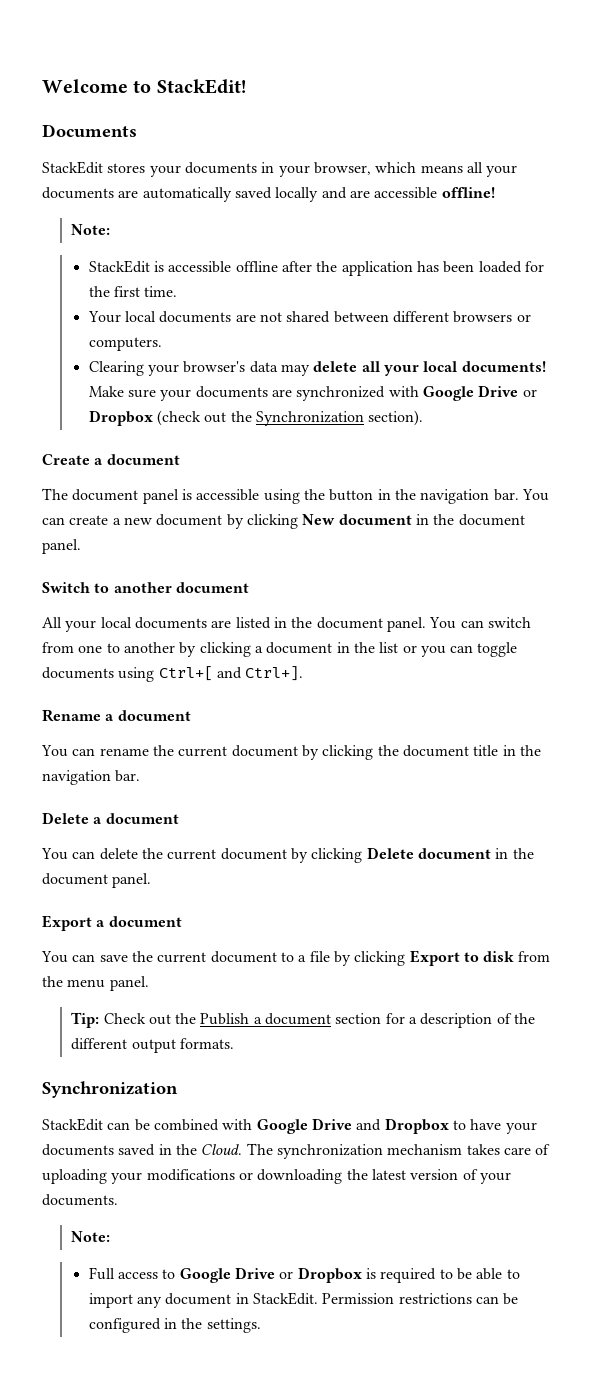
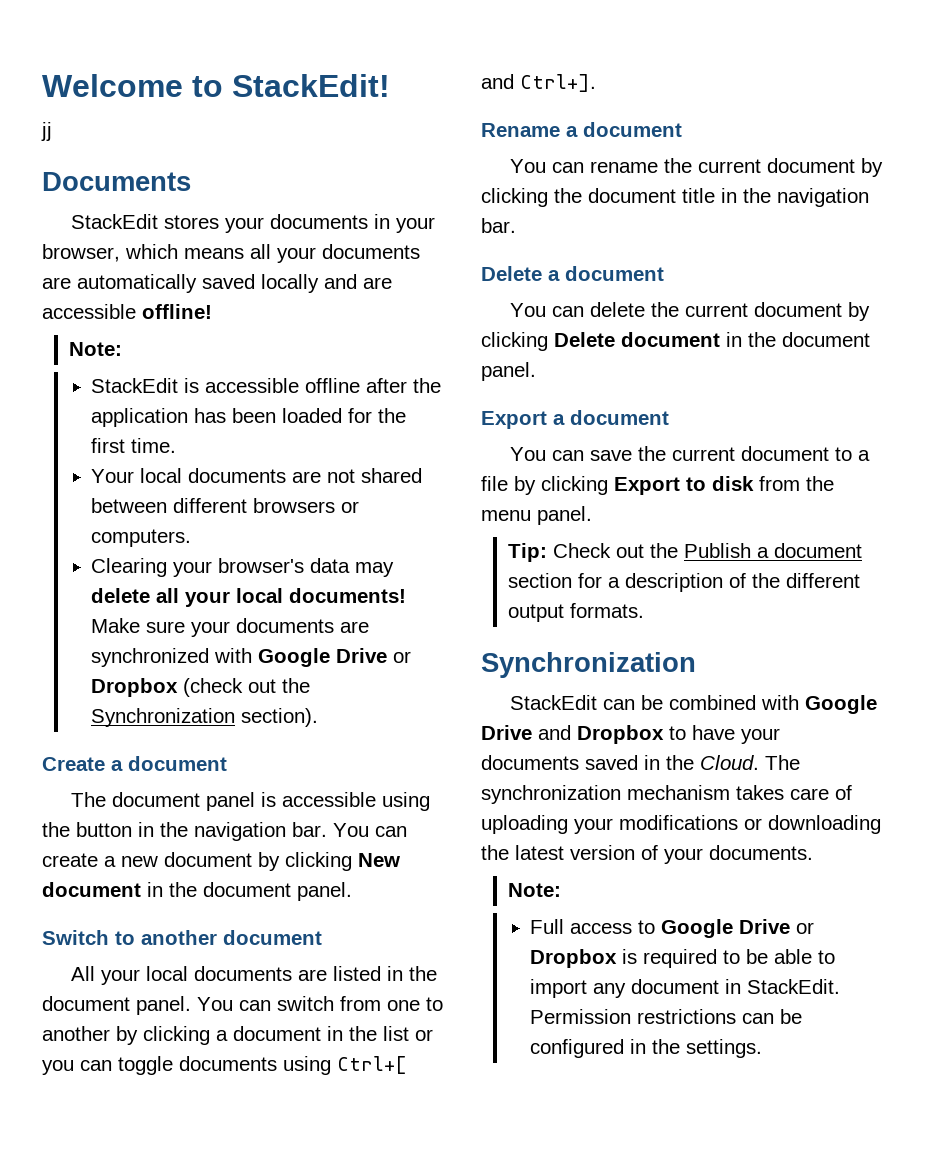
+ jj

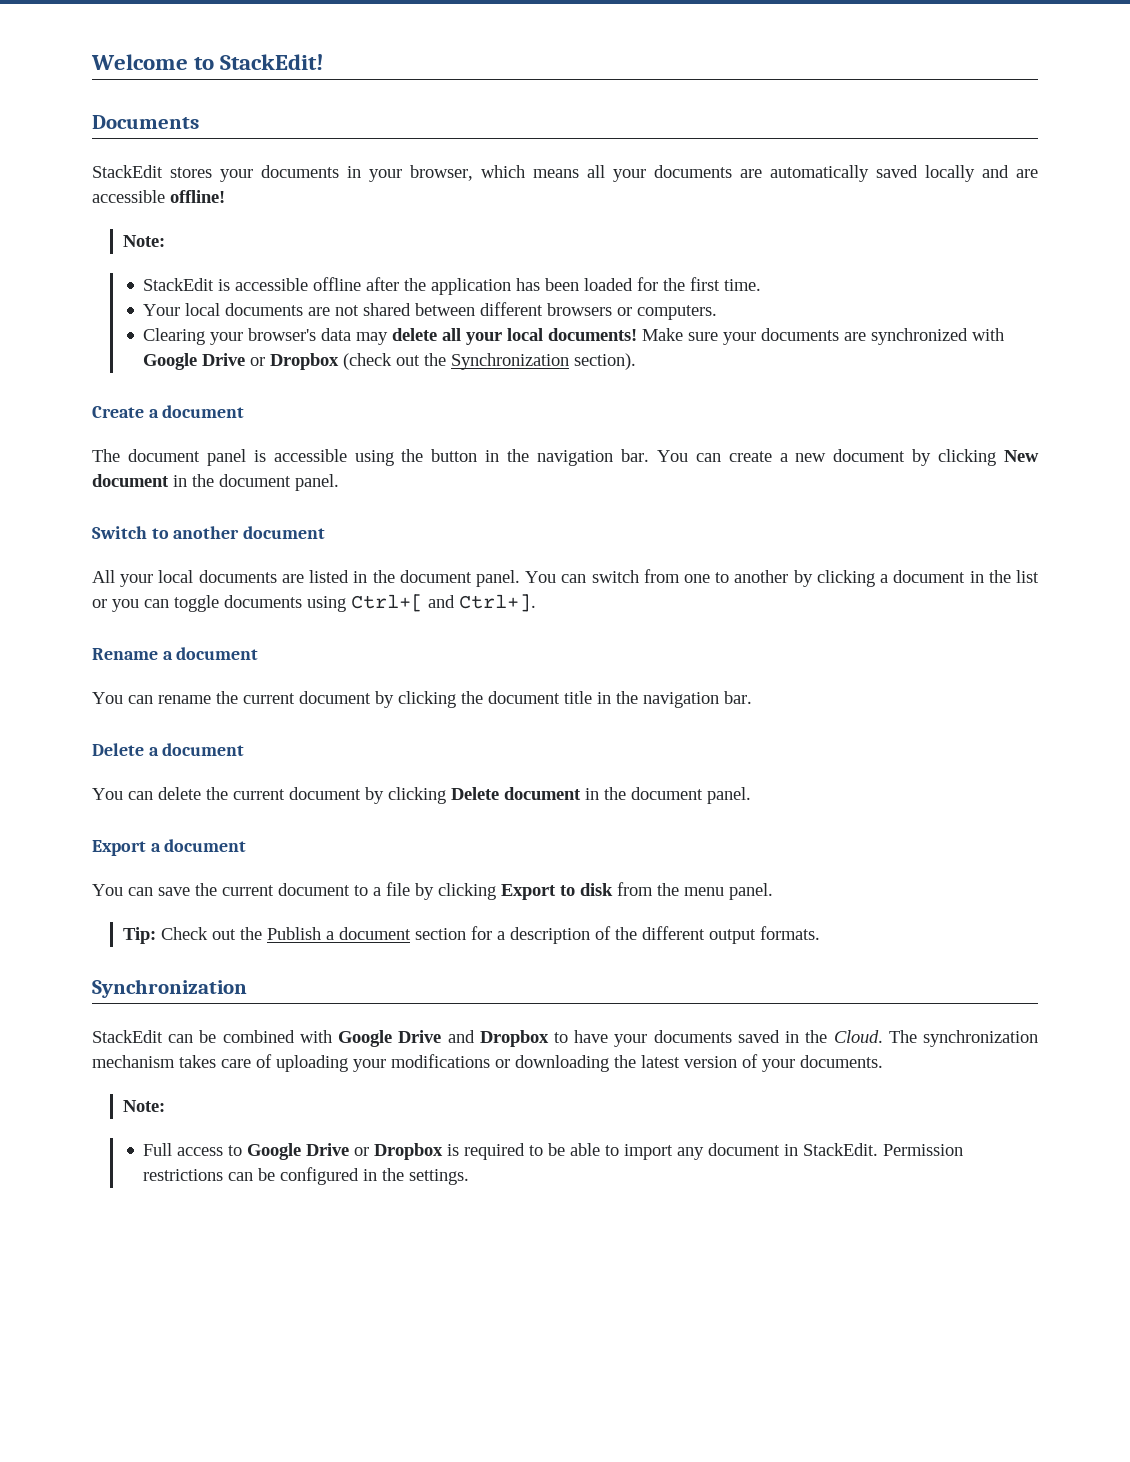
- jj

